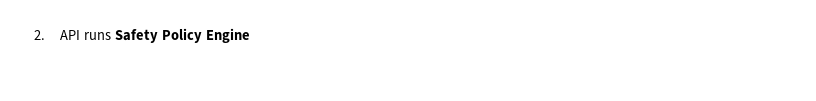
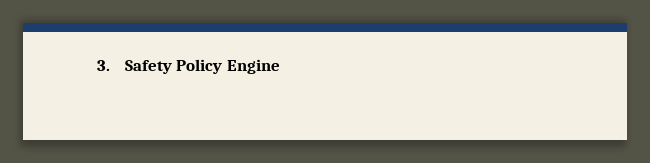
- 2. API runs Safety Policy Engine
+ 3. Safety Policy Engine

